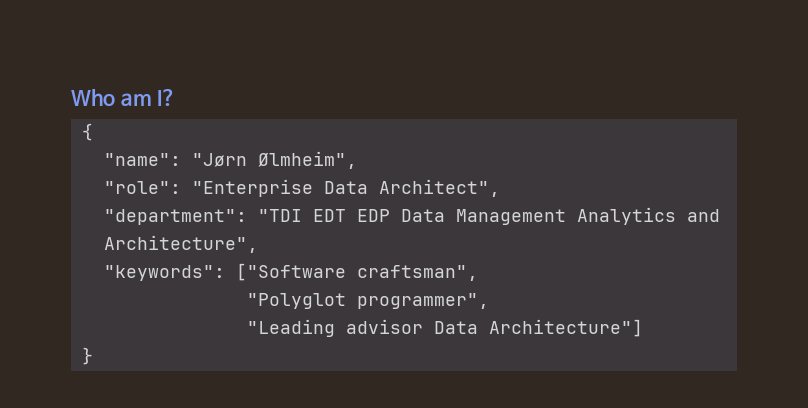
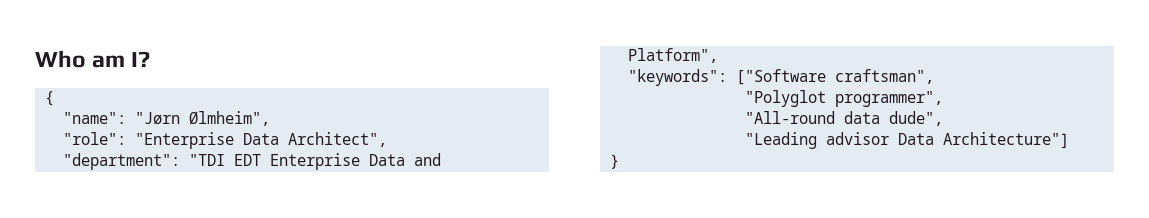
- "department": "TDI EDT EDP Data Management Analytics and Architecture",
+ "department": "TDI EDT Enterprise Data and Platform",
+ "All-round data dude",

